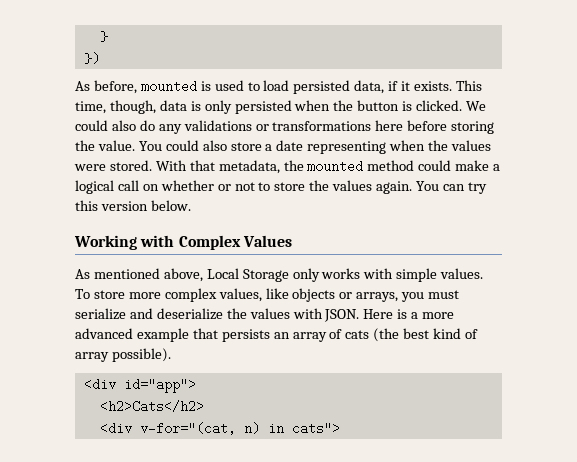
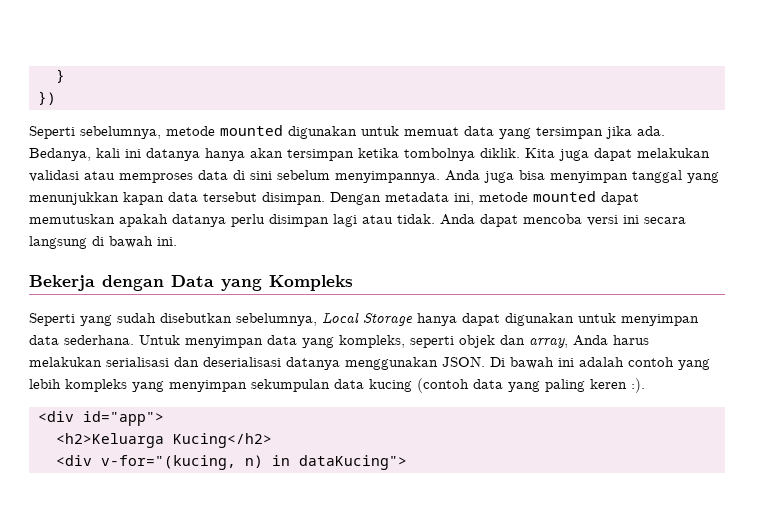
- As before, mounted is used to load persisted data, if it exists. This time, though, data is only persisted when the button is clicked. We could also do any validations or transformations here before storing the value. You could also store a date representing when the values were stored. With that metadata, the mounted method could make a logical call on whether or not to store the values again. You can try this version below.
- Working with Complex Values
- As mentioned above, Local Storage only works with simple values. To store more complex values, like objects or arrays, you must serialize and deserialize the values with JSON. Here is a more advanced example that persists an array of cats (the best kind of array possible).
+ Seperti sebelumnya, metode mounted digunakan untuk memuat data yang tersimpan jika ada. Bedanya, kali ini datanya hanya akan tersimpan ketika tombolnya diklik. Kita juga dapat melakukan validasi atau memproses data di sini sebelum menyimpannya. Anda juga bisa menyimpan tanggal yang menunjukkan kapan data tersebut disimpan. Dengan metadata ini, metode mounted dapat memutuskan apakah datanya perlu disimpan lagi atau tidak. Anda dapat mencoba versi ini secara langsung di bawah ini.
+ Bekerja dengan Data yang Kompleks
+ Seperti yang sudah disebutkan sebelumnya, Local Storage hanya dapat digunakan untuk menyimpan data sederhana. Untuk menyimpan data yang kompleks, seperti objek dan array, Anda harus melakukan serialisasi dan deserialisasi datanya menggunakan JSON. Di bawah ini adalah contoh yang lebih kompleks yang menyimpan sekumpulan data kucing (contoh data yang paling keren :).
- <h2>Cats</h2>
- <div v-for="(cat, n) in cats">
+ <h2>Keluarga Kucing</h2>
+ <div v-for="(kucing, n) in dataKucing">

